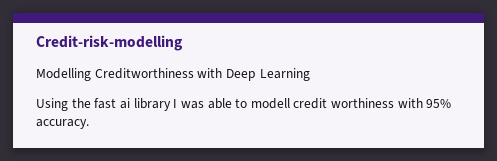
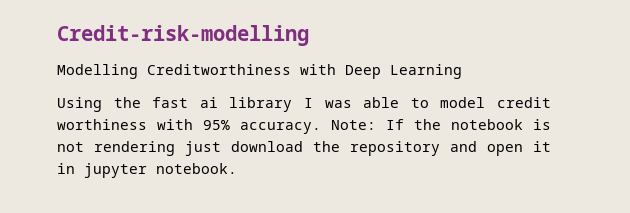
- Using the fast ai library I was able to modell credit worthiness with 95% accuracy.
+ Using the fast ai library I was able to model credit worthiness with 95% accuracy.
+ Note: If the notebook is not rendering just download the repository and open it in jupyter notebook.

